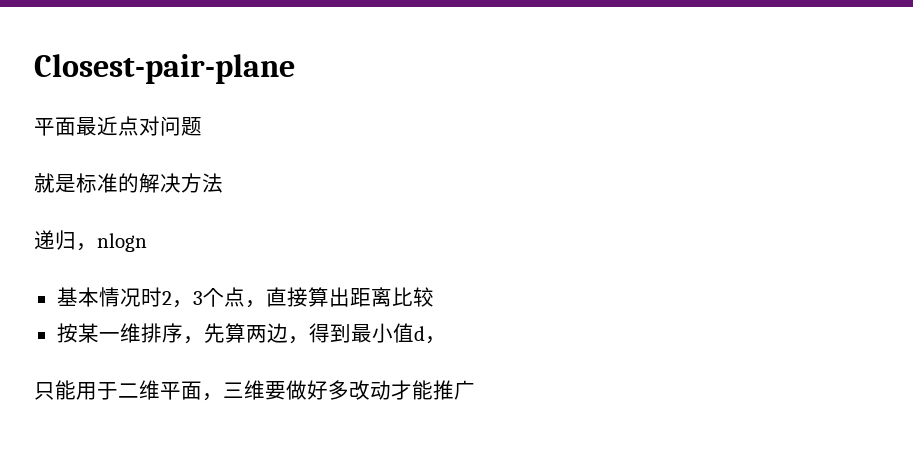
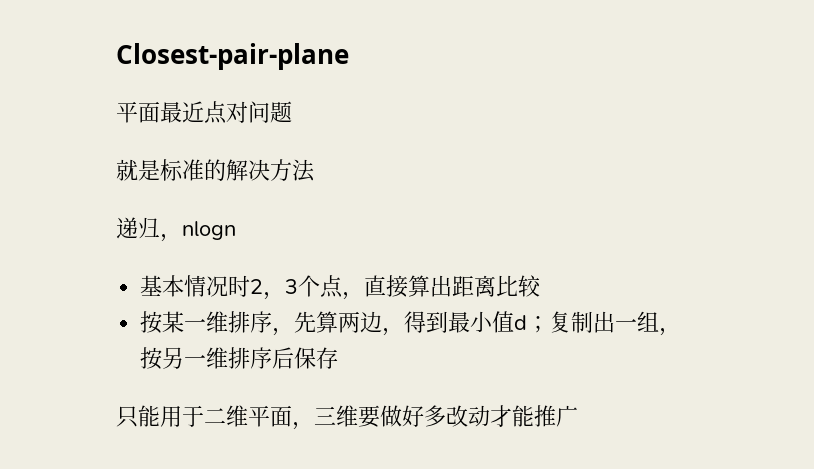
- 按某一维排序，先算两边，得到最小值d，
+ 按某一维排序，先算两边，得到最小值d；复制出一组，按另一维排序后保存

